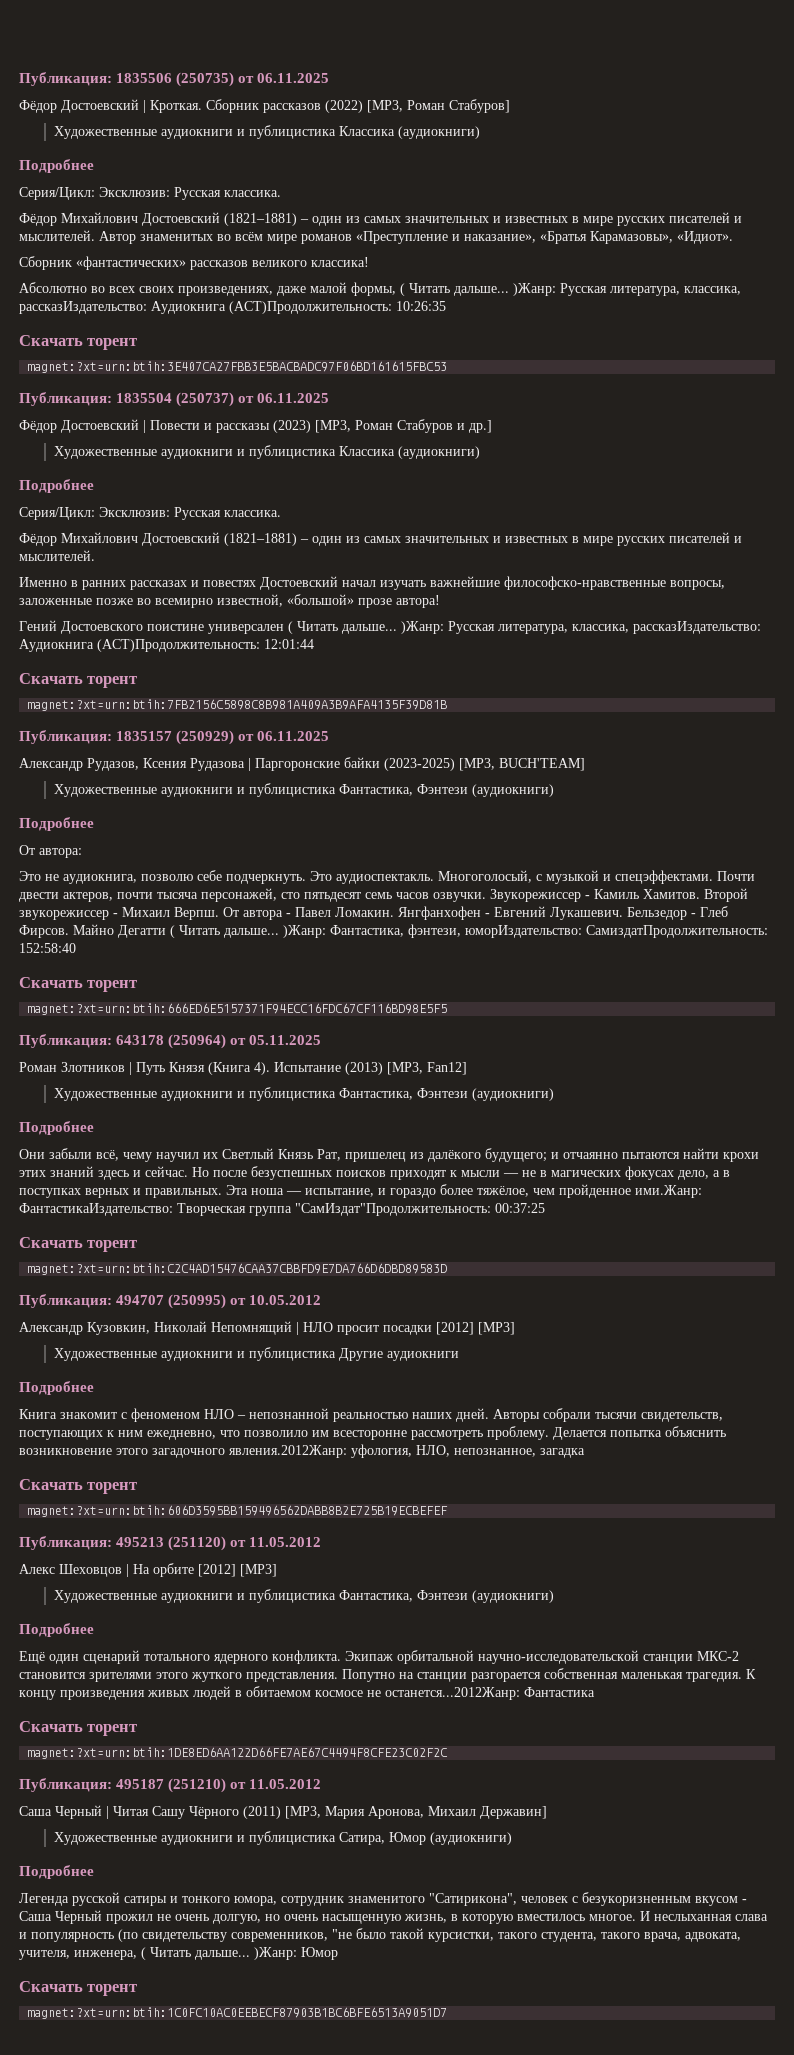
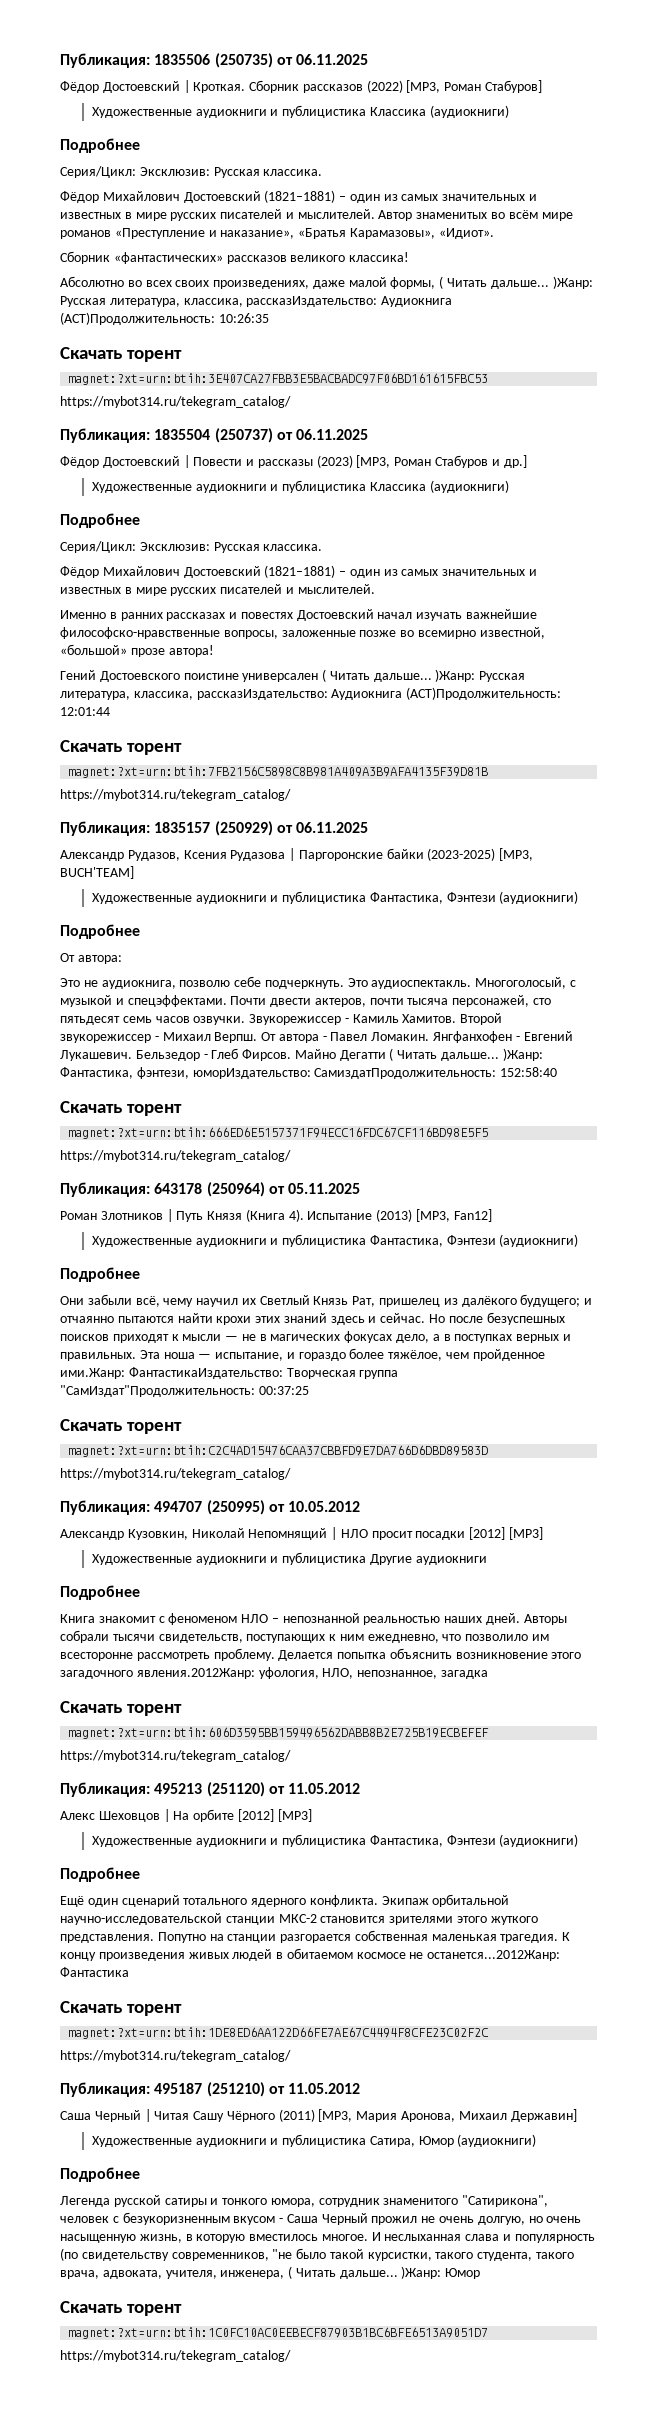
  magnet:?xt=urn:btih:3E407CA27FBB3E5BACBADC97F06BD161615FBC53
+ https://mybot314.ru/tekegram_catalog/
  magnet:?xt=urn:btih:7FB2156C5898C8B981A409A3B9AFA4135F39D81B
+ https://mybot314.ru/tekegram_catalog/
  magnet:?xt=urn:btih:666ED6E5157371F94ECC16FDC67CF116BD98E5F5
+ https://mybot314.ru/tekegram_catalog/
  magnet:?xt=urn:btih:C2C4AD15476CAA37CBBFD9E7DA766D6DBD89583D
+ https://mybot314.ru/tekegram_catalog/
  magnet:?xt=urn:btih:606D3595BB159496562DABB8B2E725B19ECBEFEF
+ https://mybot314.ru/tekegram_catalog/
  magnet:?xt=urn:btih:1DE8ED6AA122D66FE7AE67C4494F8CFE23C02F2C
+ https://mybot314.ru/tekegram_catalog/
  magnet:?xt=urn:btih:1C0FC10AC0EEBECF87903B1BC6BFE6513A9051D7
+ https://mybot314.ru/tekegram_catalog/

